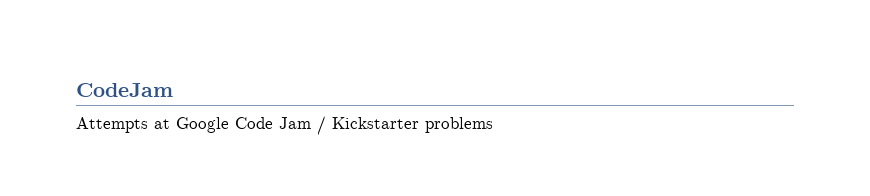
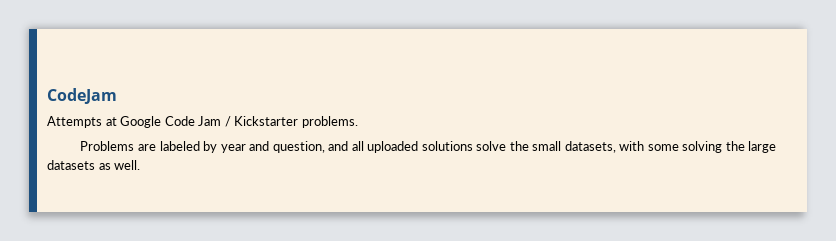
- Attempts at Google Code Jam / Kickstarter problems
+ Attempts at Google Code Jam / Kickstarter problems.
+ Problems are labeled by year and question, and all uploaded solutions solve the small datasets, with some solving the large datasets as well.

